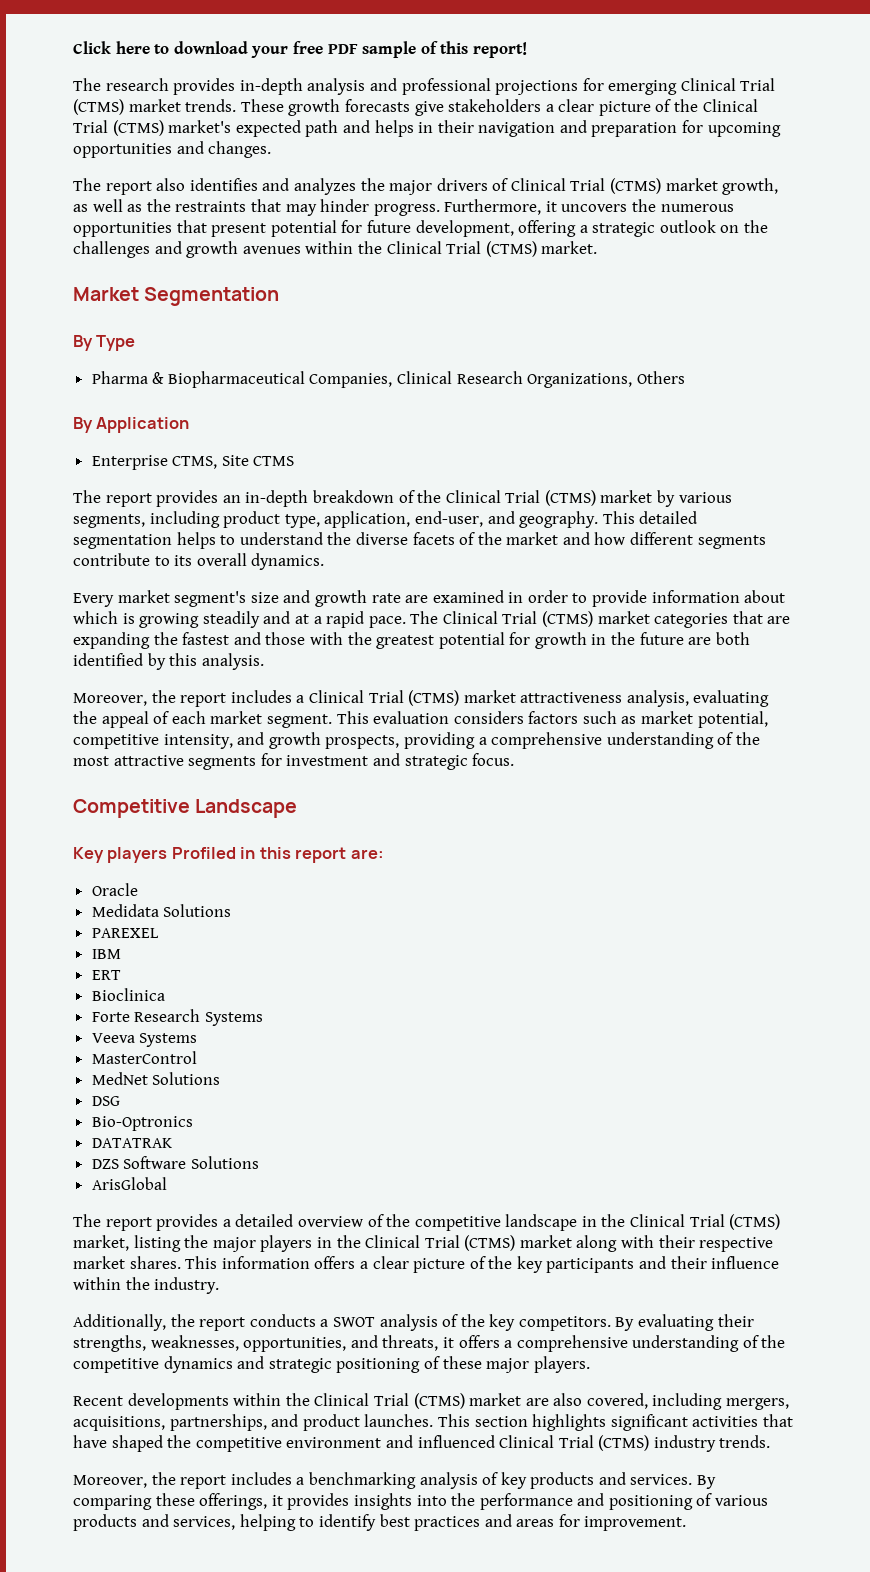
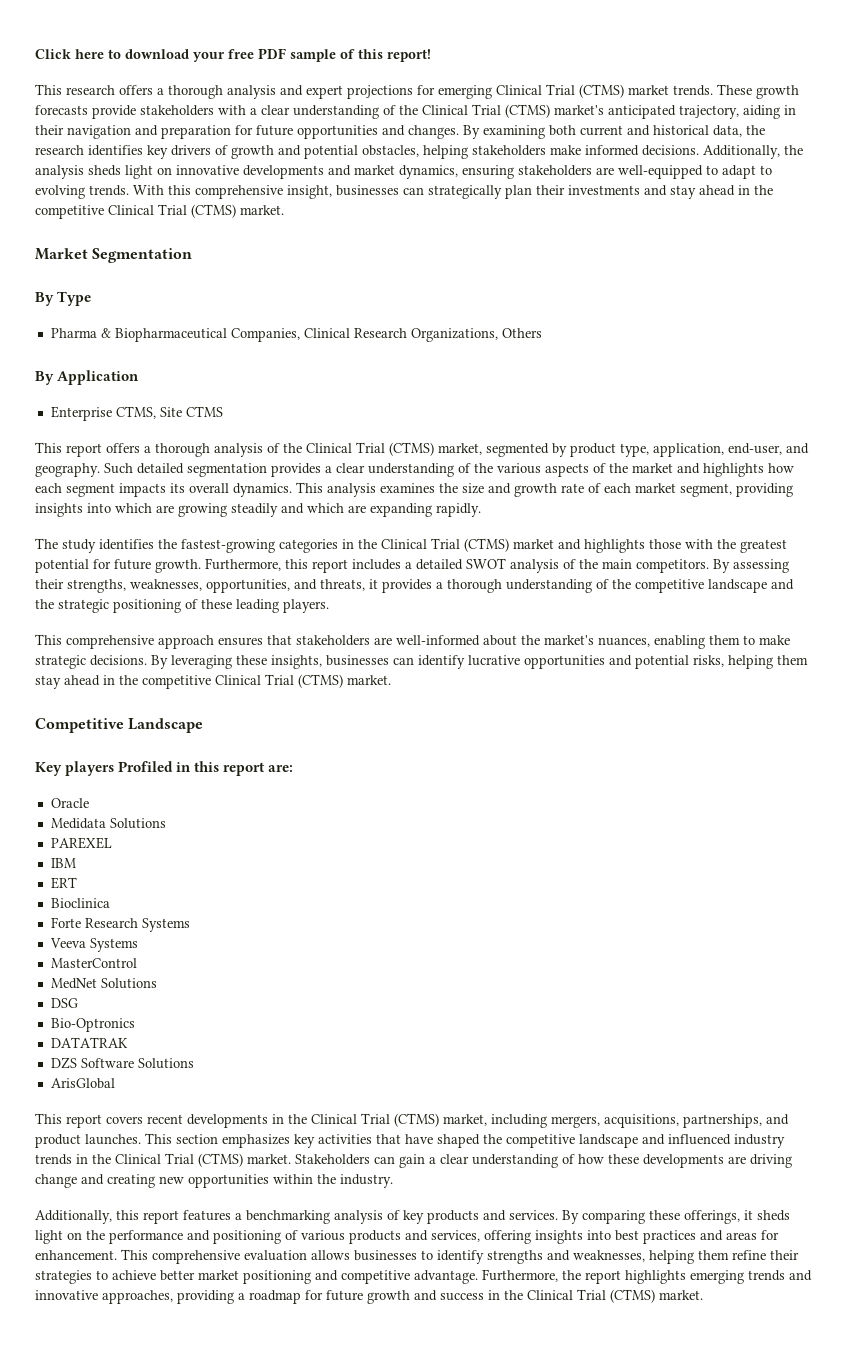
- The research provides in-depth analysis and professional projections for emerging Clinical Trial (CTMS) market trends.
+ This research offers a thorough analysis and expert projections for emerging Clinical Trial (CTMS) market trends.
- These growth forecasts give stakeholders a clear picture of the Clinical Trial (CTMS) market's expected path and helps in their navigation and preparation for upcoming opportunities and changes.
- The report also identifies and analyzes the major drivers of Clinical Trial (CTMS) market growth, as well as the restraints that may hinder progress. Furthermore, it uncovers the numerous opportunities that present potential for future development, offering a strategic outlook on the challenges and growth avenues within the Clinical Trial (CTMS) market.
+ These growth forecasts provide stakeholders with a clear understanding of the Clinical Trial (CTMS) market's anticipated trajectory, aiding in their navigation and preparation for future opportunities and changes. By examining both current and historical data, the research identifies key drivers of growth and potential obstacles, helping stakeholders make informed decisions. Additionally, the analysis sheds light on innovative developments and market dynamics, ensuring stakeholders are well-equipped to adapt to evolving trends. With this comprehensive insight, businesses can strategically plan their investments and stay ahead in the competitive Clinical Trial (CTMS) market.
- The report provides an in-depth breakdown of the Clinical Trial (CTMS) market by various segments, including product type, application, end-user, and geography.
+ This report offers a thorough analysis of the Clinical Trial (CTMS) market, segmented by product type, application, end-user, and geography.
- This detailed segmentation helps to understand the diverse facets of the market and how different segments contribute to its overall dynamics.
- Every market segment's size and growth rate are examined in order to provide information about which is growing steadily and at a rapid pace. The Clinical Trial (CTMS) market categories that are expanding the fastest and those with the greatest potential for growth in the future are both identified by this analysis.
- Moreover, the report includes a Clinical Trial (CTMS) market attractiveness analysis, evaluating the appeal of each market segment. This evaluation considers factors such as market potential, competitive intensity, and growth prospects, providing a comprehensive understanding of the most attractive segments for investment and strategic focus.
+ Such detailed segmentation provides a clear understanding of the various aspects of the market and highlights how each segment impacts its overall dynamics. This analysis examines the size and growth rate of each market segment, providing insights into which are growing steadily and which are expanding rapidly.
+ The study identifies the fastest-growing categories in the Clinical Trial (CTMS) market and highlights those with the greatest potential for future growth. Furthermore, this report includes a detailed SWOT analysis of the main competitors. By assessing their strengths, weaknesses, opportunities, and threats, it provides a thorough understanding of the competitive landscape and the strategic positioning of these leading players.
+ This comprehensive approach ensures that stakeholders are well-informed about the market's nuances, enabling them to make strategic decisions. By leveraging these insights, businesses can identify lucrative opportunities and potential risks, helping them stay ahead in the competitive Clinical Trial (CTMS) market.
- The report provides a detailed overview of the competitive landscape in the Clinical Trial (CTMS) market, listing the major players in the Clinical Trial (CTMS) market along with their respective market shares. This information offers a clear picture of the key participants and their influence within the industry.
- Additionally, the report conducts a SWOT analysis of the key competitors. By evaluating their strengths, weaknesses, opportunities, and threats, it offers a comprehensive understanding of the competitive dynamics and strategic positioning of these major players.
- Recent developments within the Clinical Trial (CTMS) market are also covered, including mergers, acquisitions, partnerships, and product launches.
+ This report covers recent developments in the Clinical Trial (CTMS) market, including mergers, acquisitions, partnerships, and product launches.
- This section highlights significant activities that have shaped the competitive environment and influenced Clinical Trial (CTMS) industry trends.
- Moreover, the report includes a benchmarking analysis of key products and services.
+ This section emphasizes key activities that have shaped the competitive landscape and influenced industry trends in the Clinical Trial (CTMS) market. Stakeholders can gain a clear understanding of how these developments are driving change and creating new opportunities within the industry.
+ Additionally, this report features a benchmarking analysis of key products and services.
- By comparing these offerings, it provides insights into the performance and positioning of various products and services, helping to identify best practices and areas for improvement.
+ By comparing these offerings, it sheds light on the performance and positioning of various products and services, offering insights into best practices and areas for enhancement. This comprehensive evaluation allows businesses to identify strengths and weaknesses, helping them refine their strategies to achieve better market positioning and competitive advantage. Furthermore, the report highlights emerging trends and innovative approaches, providing a roadmap for future growth and success in the Clinical Trial (CTMS) market.

